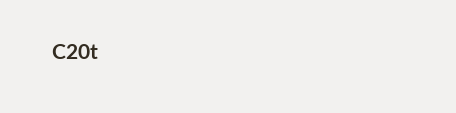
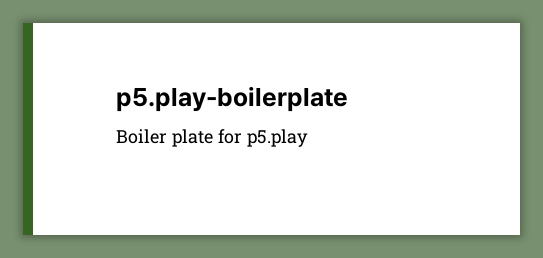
- C20t
+ p5.play-boilerplate
+ Boiler plate for p5.play

